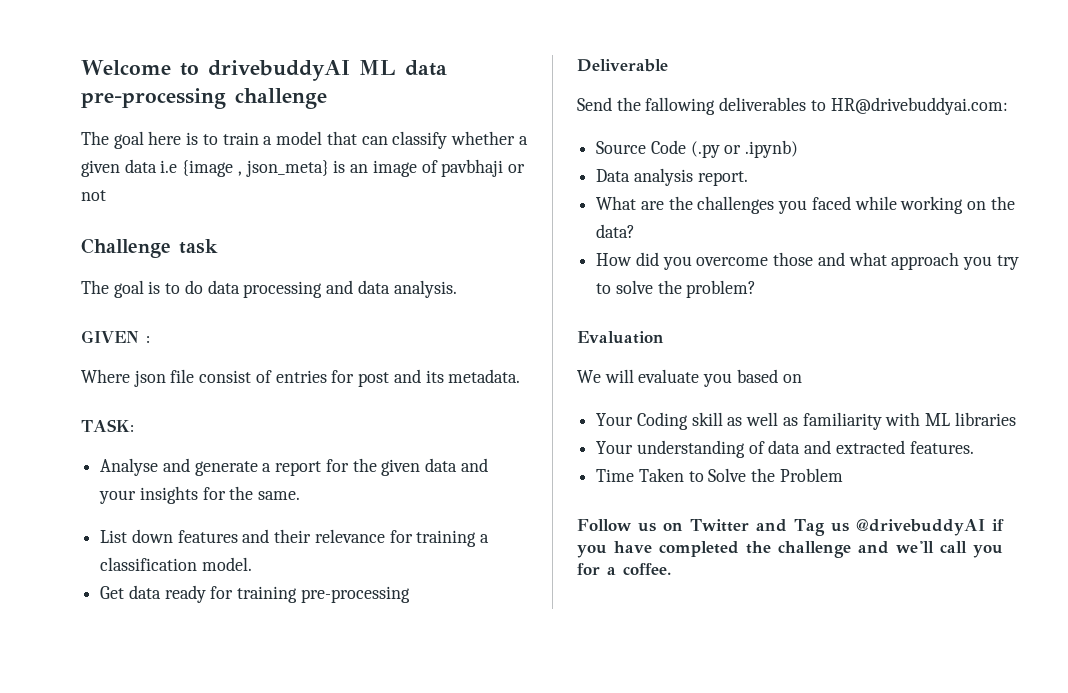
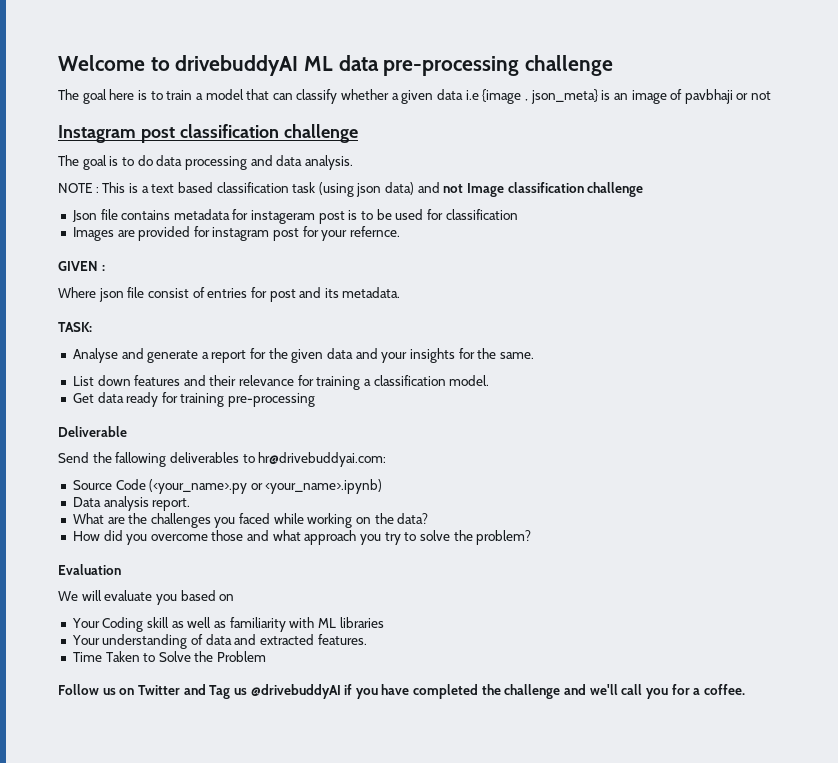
- Challenge task
+ Instagram post classification challenge
+ NOTE : This is a text based classification task (using json data) and not Image classification challenge
+ Json file contains metadata for instageram post is to be used for classification
+ Images are provided for instagram post for your refernce.
- Send the fallowing deliverables to HR@drivebuddyai.com:
+ Send the fallowing deliverables to hr@drivebuddyai.com:
- Source Code (.py or .ipynb)
+ Source Code (<your_name>.py or <your_name>.ipynb)

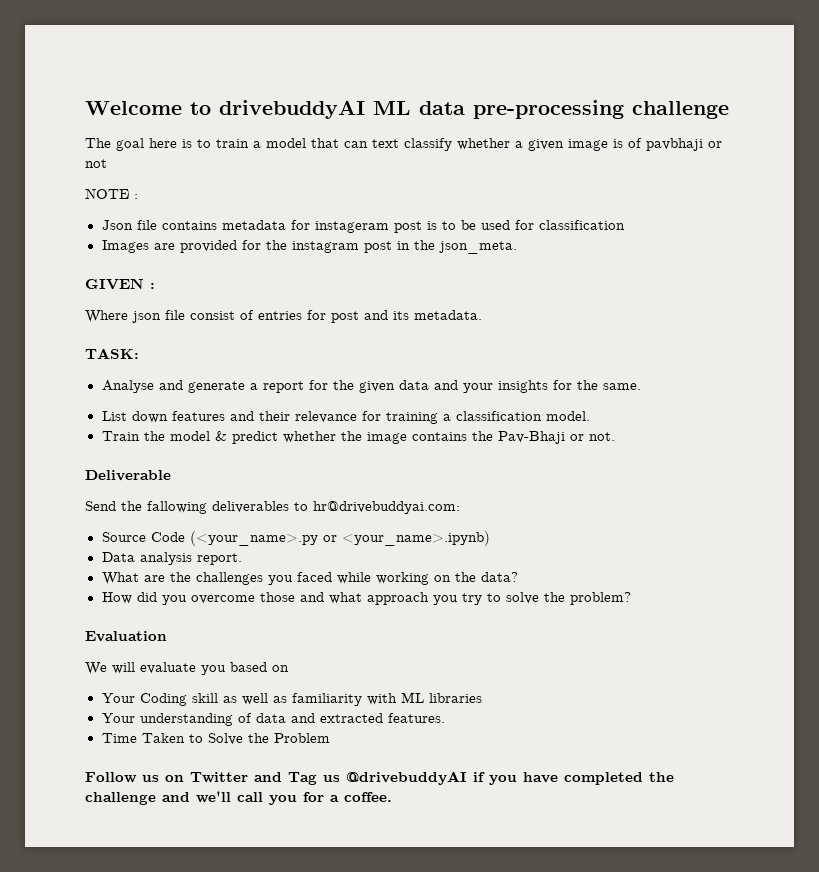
- The goal here is to train a model that can classify whether a given data i.e {image , json_meta} is an image of pavbhaji or not
- Instagram post classification challenge
- The goal is to do data processing and data analysis.
- NOTE : This is a text based classification task (using json data) and not Image classification challenge
+ The goal here is to train a model that can text classify whether a given image is of pavbhaji or not
+ NOTE :
- Images are provided for instagram post for your refernce.
+ Images are provided for the instagram post in the json_meta.
- Get data ready for training pre-processing
+ Train the model & predict whether the image contains the Pav-Bhaji or not.

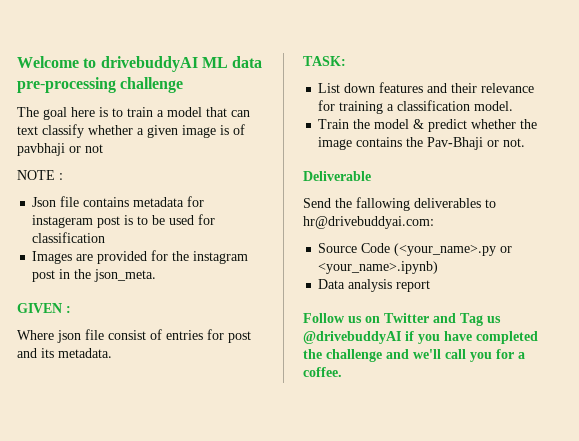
- Analyse and generate a report for the given data and your insights for the same.
- Data analysis report.
- What are the challenges you faced while working on the data?
- How did you overcome those and what approach you try to solve the problem?
- Evaluation
- We will evaluate you based on
- Your Coding skill as well as familiarity with ML libraries
- Your understanding of data and extracted features.
- Time Taken to Solve the Problem
+ Data analysis report

